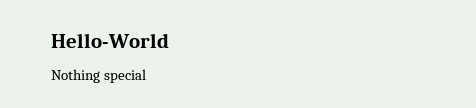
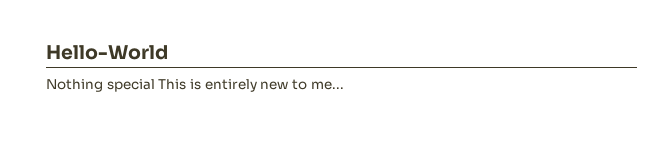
- Nothing special
+ Nothing special This is entirely new to me...

